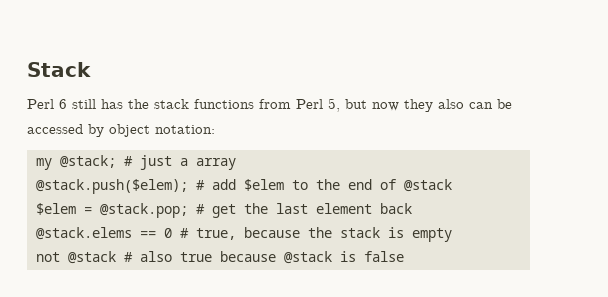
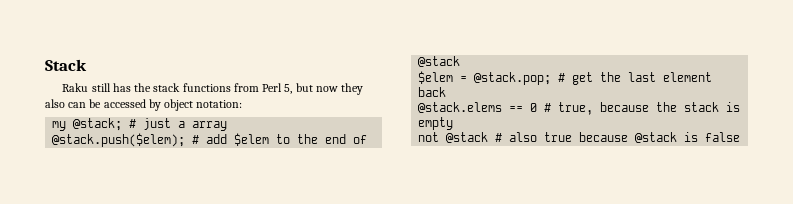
- Perl 6 still has the stack functions from Perl 5, but now they also can be accessed by object notation:
+ Raku still has the stack functions from Perl 5, but now they also can be accessed by object notation:

